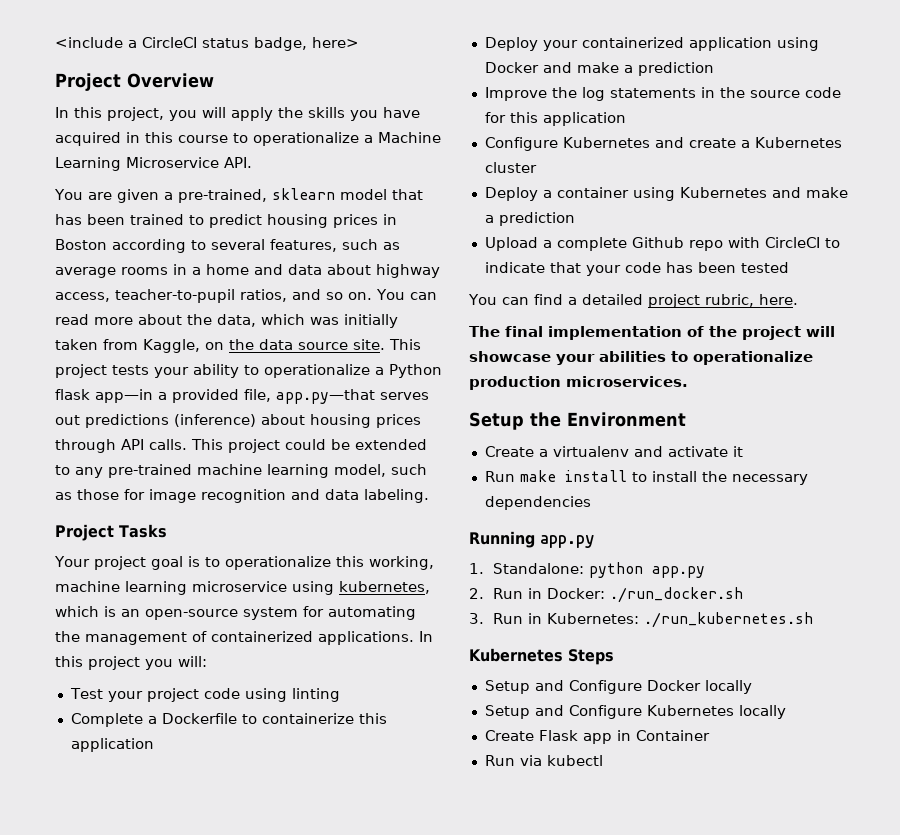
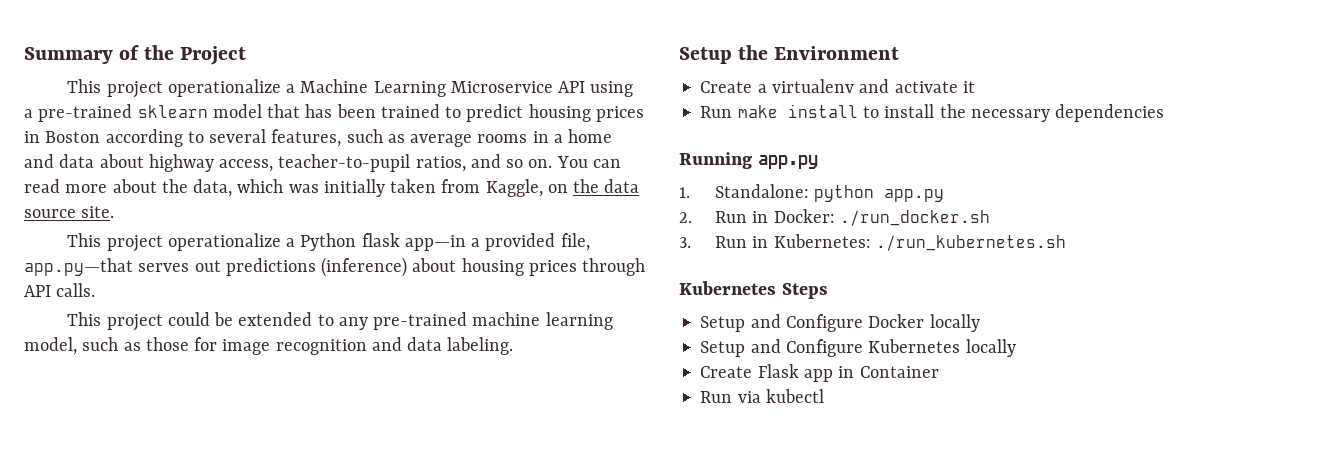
- <include a CircleCI status badge, here>
- Project Overview
- In this project, you will apply the skills you have acquired in this course to operationalize a Machine Learning Microservice API.
- You are given a pre-trained, sklearn model that has been trained to predict housing prices in Boston according to several features, such as average rooms in a home and data about highway access, teacher-to-pupil ratios, and so on.
+ Summary of the Project
+ This project operationalize a Machine Learning Microservice API using a pre-trained sklearn model that has been trained to predict housing prices in Boston according to several features, such as average rooms in a home and data about highway access, teacher-to-pupil ratios, and so on.
- You can read more about the data, which was initially taken from Kaggle, on the data source site. This project tests your ability to operationalize a Python flask app—in a provided file, app.py—that serves out predictions (inference) about housing prices through API calls. This project could be extended to any pre-trained machine learning model, such as those for image recognition and data labeling.
+ You can read more about the data, which was initially taken from Kaggle, on the data source site.
+ This project operationalize a Python flask app—in a provided file, app.py—that serves out predictions (inference) about housing prices through API calls.
+ This project could be extended to any pre-trained machine learning model, such as those for image recognition and data labeling.
- Project Tasks
- Your project goal is to operationalize this working, machine learning microservice using kubernetes, which is an open-source system for automating the management of containerized applications. In this project you will:
- Test your project code using linting
- Complete a Dockerfile to containerize this application
- Deploy your containerized application using Docker and make a prediction
- Improve the log statements in the source code for this application
- Configure Kubernetes and create a Kubernetes cluster
- Deploy a container using Kubernetes and make a prediction
- Upload a complete Github repo with CircleCI to indicate that your code has been tested
- You can find a detailed project rubric, here.
- The final implementation of the project will showcase your abilities to operationalize production microservices.

